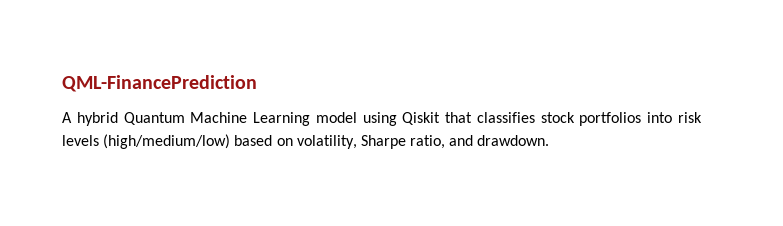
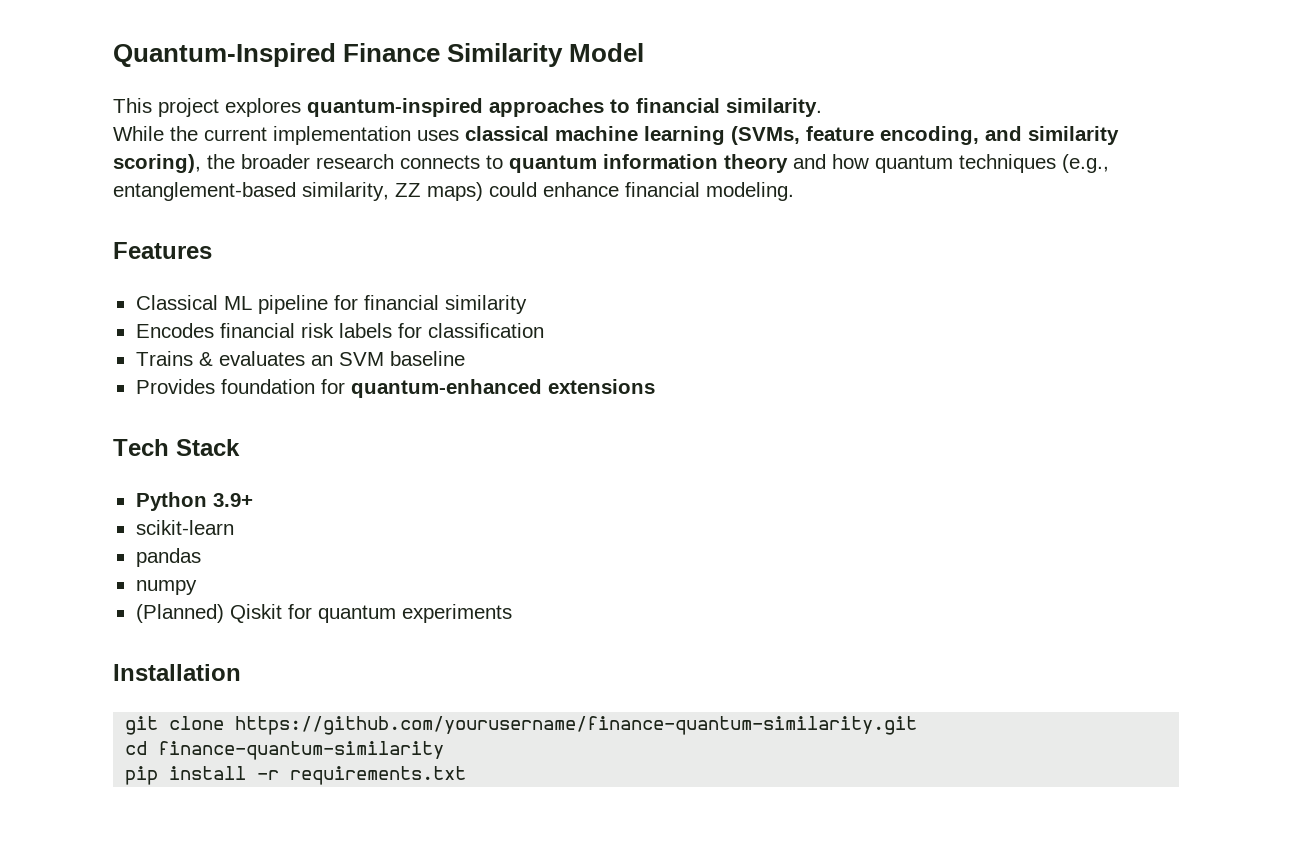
- QML-FinancePrediction
- A hybrid Quantum Machine Learning model using Qiskit that classifies stock portfolios into risk levels (high/medium/low) based on volatility, Sharpe ratio, and drawdown.
+ Quantum-Inspired Finance Similarity Model
+ This project explores quantum-inspired approaches to financial similarity.
+ While the current implementation uses classical machine learning (SVMs, feature encoding, and similarity scoring), the broader research connects to quantum information theory and how quantum techniques (e.g., entanglement-based similarity, ZZ maps) could enhance financial modeling.
+ Features
+ Classical ML pipeline for financial similarity
+ Encodes financial risk labels for classification
+ Trains & evaluates an SVM baseline
+ Provides foundation for quantum-enhanced extensions
+ Tech Stack
+ Python 3.9+
+ scikit-learn
+ pandas
+ numpy
+ (Planned) Qiskit for quantum experiments
+ Installation
+ git clone https://github.com/yourusername/finance-quantum-similarity.git
+ cd finance-quantum-similarity
+ pip install -r requirements.txt

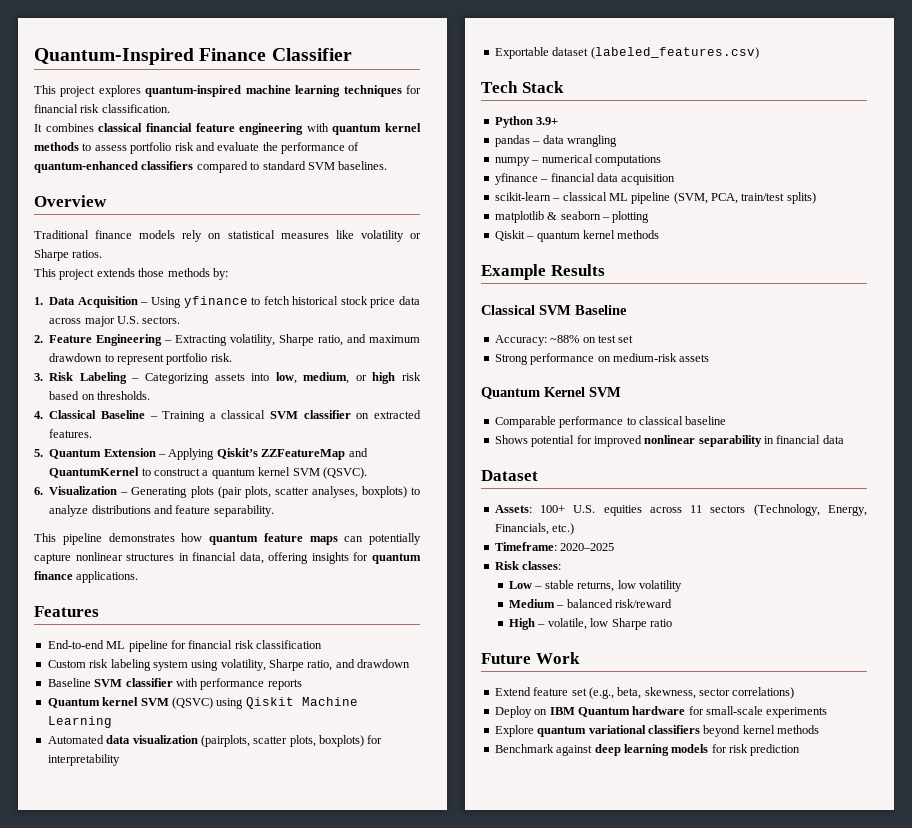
- Quantum-Inspired Finance Similarity Model
+ Quantum-Inspired Finance Classifier
- This project explores quantum-inspired approaches to financial similarity.
- While the current implementation uses classical machine learning (SVMs, feature encoding, and similarity scoring), the broader research connects to quantum information theory and how quantum techniques (e.g., entanglement-based similarity, ZZ maps) could enhance financial modeling.
+ This project explores quantum-inspired machine learning techniques for financial risk classification.
+ It combines classical financial feature engineering with quantum kernel methods to assess portfolio risk and evaluate the performance of quantum-enhanced classifiers compared to standard SVM baselines.
+ Overview
+ Traditional finance models rely on statistical measures like volatility or Sharpe ratios.
+ This project extends those methods by:
+ 1. Data Acquisition – Using yfinance to fetch historical stock price data across major U.S. sectors.
+ 2. Feature Engineering – Extracting volatility, Sharpe ratio, and maximum drawdown to represent portfolio risk.
+ 3. Risk Labeling – Categorizing assets into low, medium, or high risk based on thresholds.
+ 4. Classical Baseline – Training a classical SVM classifier on extracted features.
+ 5. Quantum Extension – Applying Qiskit’s ZZFeatureMap and QuantumKernel to construct a quantum kernel SVM (QSVC).
+ 6. Visualization – Generating plots (pair plots, scatter analyses, boxplots) to analyze distributions and feature separability.
+ This pipeline demonstrates how quantum feature maps can potentially capture nonlinear structures in financial data, offering insights for quantum finance applications.
- Classical ML pipeline for financial similarity
- Encodes financial risk labels for classification
- Trains & evaluates an SVM baseline
- Provides foundation for quantum-enhanced extensions
+ End-to-end ML pipeline for financial risk classification
+ Custom risk labeling system using volatility, Sharpe ratio, and drawdown
+ Baseline SVM classifier with performance reports
+ Quantum kernel SVM (QSVC) using Qiskit Machine Learning
+ Automated data visualization (pairplots, scatter plots, boxplots) for interpretability
+ Exportable dataset (labeled_features.csv)
- scikit-learn
- pandas
- numpy
- (Planned) Qiskit for quantum experiments
- Installation
- git clone https://github.com/yourusername/finance-quantum-similarity.git
- cd finance-quantum-similarity
- pip install -r requirements.txt
+ pandas – data wrangling
+ numpy – numerical computations
+ yfinance – financial data acquisition
+ scikit-learn – classical ML pipeline (SVM, PCA, train/test splits)
+ matplotlib & seaborn – plotting
+ Qiskit – quantum kernel methods
+ Example Results
+ Classical SVM Baseline
+ Accuracy: ~88% on test set
+ Strong performance on medium-risk assets
+ Quantum Kernel SVM
+ Comparable performance to classical baseline
+ Shows potential for improved nonlinear separability in financial data
+ Dataset
+ Assets: 100+ U.S. equities across 11 sectors (Technology, Energy, Financials, etc.)
+ Timeframe: 2020–2025
+ Risk classes:
+ Low – stable returns, low volatility
+ Medium – balanced risk/reward
+ High – volatile, low Sharpe ratio
+ Future Work
+ Extend feature set (e.g., beta, skewness, sector correlations)
+ Deploy on IBM Quantum hardware for small-scale experiments
+ Explore quantum variational classifiers beyond kernel methods
+ Benchmark against deep learning models for risk prediction

